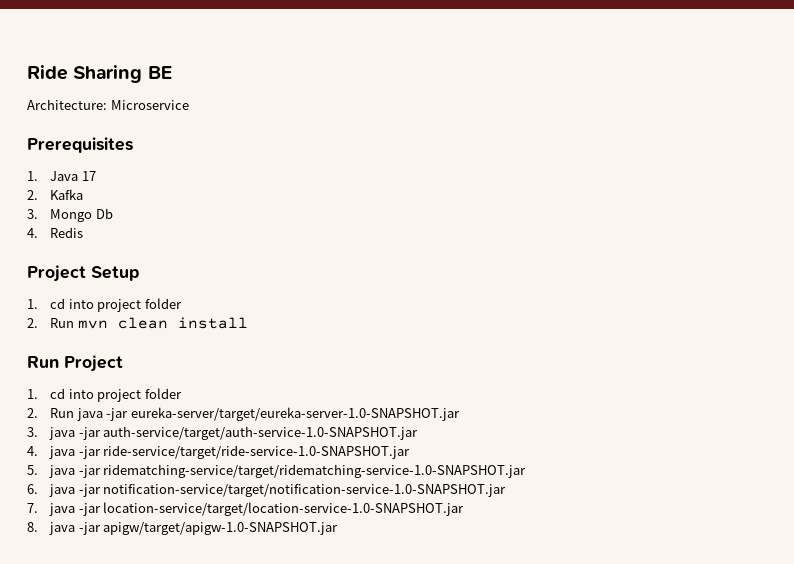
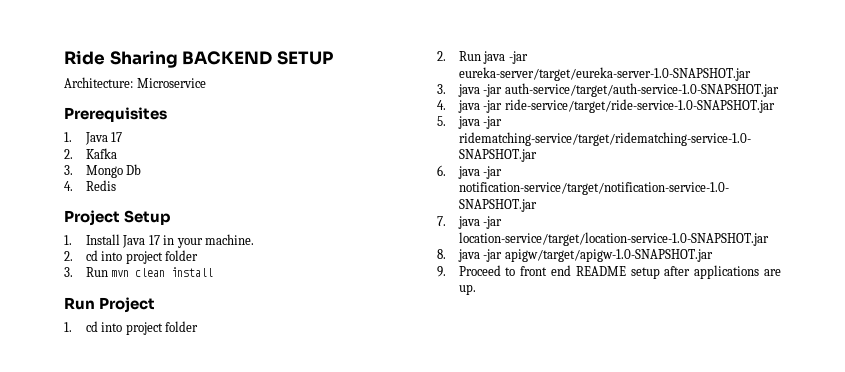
- Ride Sharing BE
+ Ride Sharing BACKEND SETUP
  Project Setup
- 1. cd into project folder
- 2. Run mvn clean install
+ 1. Install Java 17 in your machine.
+ 2. cd into project folder
+ 3. Run mvn clean install
+ 9. Proceed to front end README setup after applications are up.

